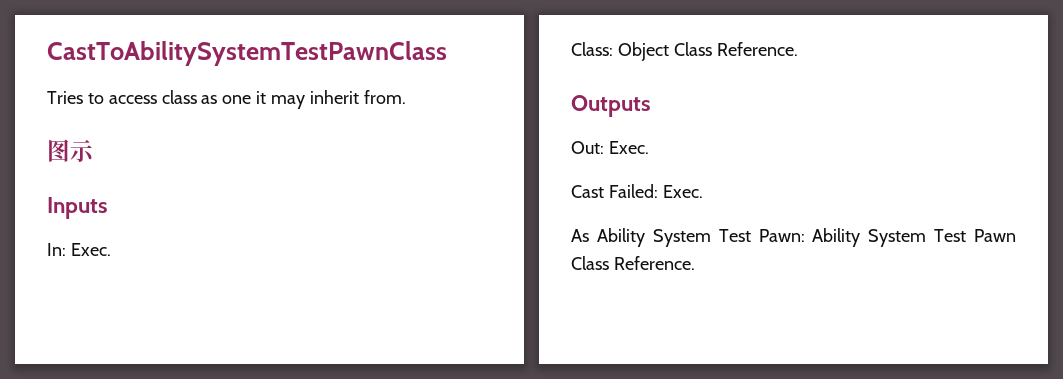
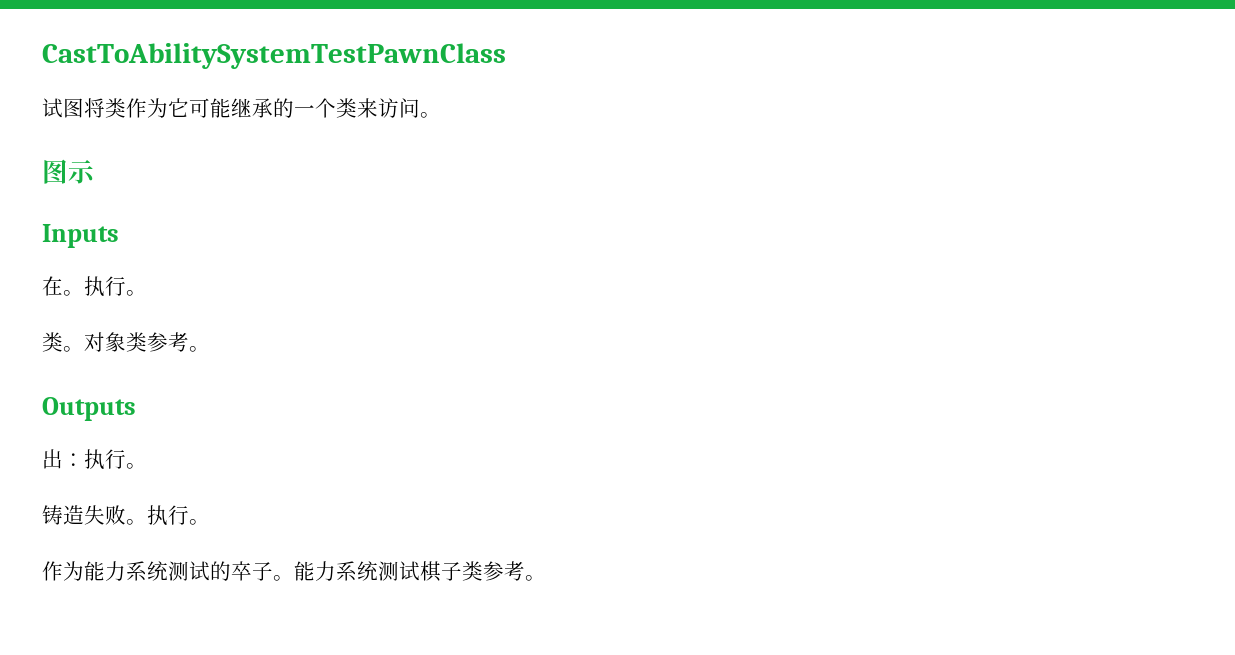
- Tries to access class as one it may inherit from.
+ 试图将类作为它可能继承的一个类来访问。
  图示
  Inputs
- In: Exec.
- Class: Object Class Reference.
+ 在。执行。
+ 类。对象类参考。
  Outputs
- Out: Exec.
- Cast Failed: Exec.
- As Ability System Test Pawn: Ability System Test Pawn Class Reference.
+ 出：执行。
+ 铸造失败。执行。
+ 作为能力系统测试的卒子。能力系统测试棋子类参考。

